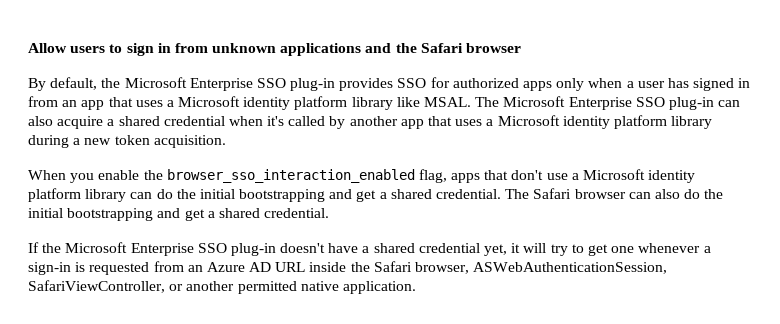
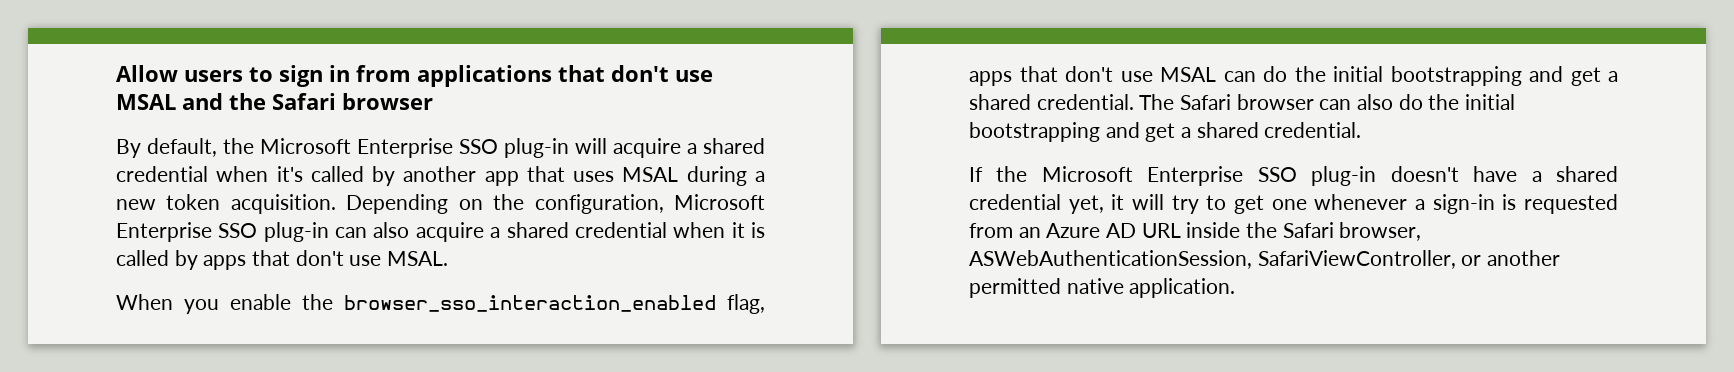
- Allow users to sign in from unknown applications and the Safari browser
+ Allow users to sign in from applications that don't use MSAL and the Safari browser
- By default, the Microsoft Enterprise SSO plug-in provides SSO for authorized apps only when a user has signed in from an app that uses a Microsoft identity platform library like MSAL. The Microsoft Enterprise SSO plug-in can also acquire a shared credential when it's called by another app that uses a Microsoft identity platform library during a new token acquisition.
+ By default, the Microsoft Enterprise SSO plug-in will acquire a shared credential when it's called by another app that uses MSAL during a new token acquisition. Depending on the configuration, Microsoft Enterprise SSO plug-in can also acquire a shared credential when it is called by apps that don't use MSAL.
- When you enable the browser_sso_interaction_enabled flag, apps that don't use a Microsoft identity platform library can do the initial bootstrapping and get a shared credential.
+ When you enable the browser_sso_interaction_enabled flag, apps that don't use MSAL can do the initial bootstrapping and get a shared credential.

